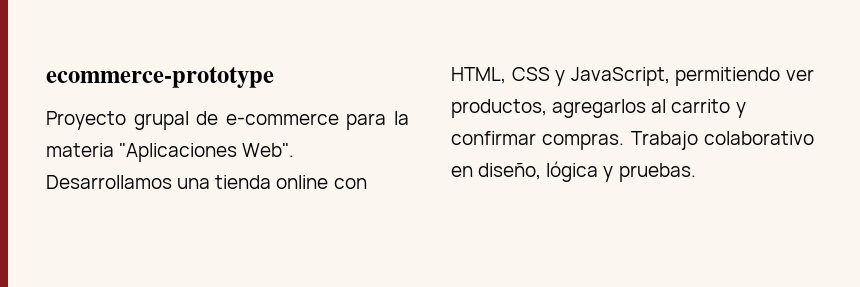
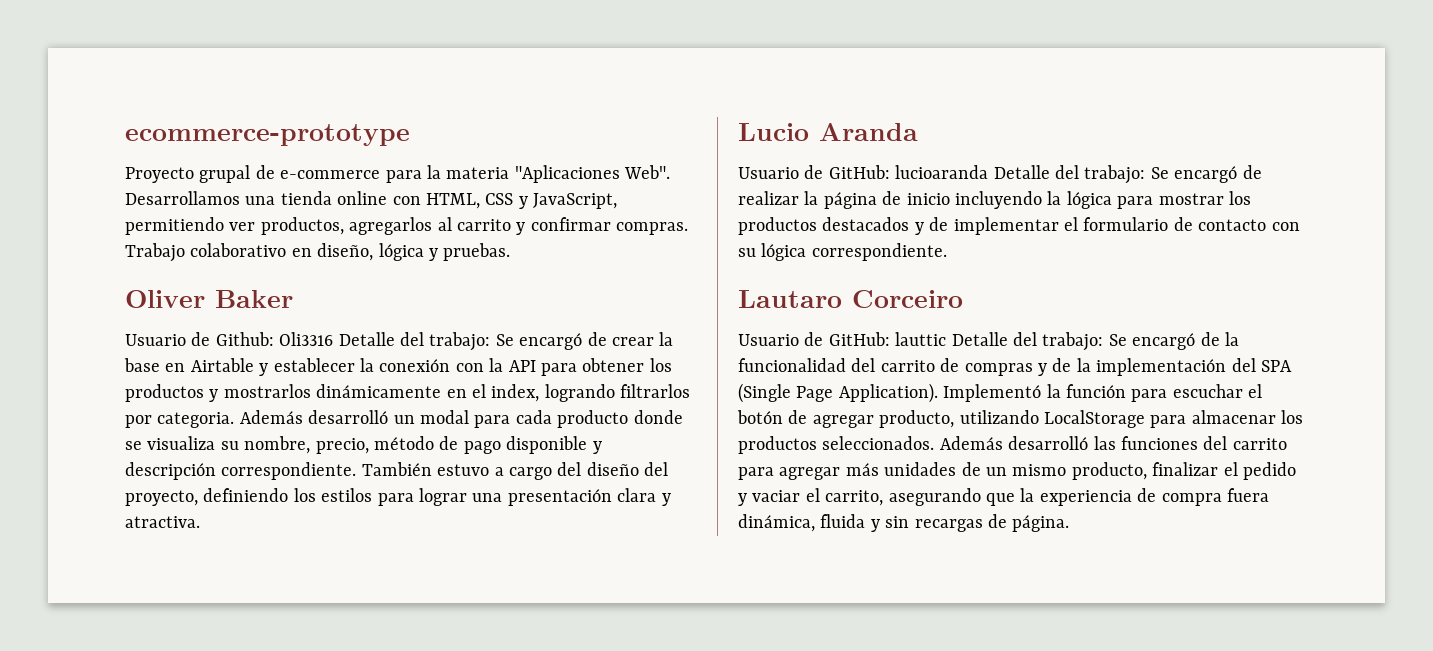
+ Oliver Baker
+ Usuario de Github: Oli3316 Detalle del trabajo: Se encargó de crear la base en Airtable y establecer la conexión con la API para obtener los productos y mostrarlos dinámicamente en el index, logrando filtrarlos por categoria. Además desarrolló un modal para cada producto donde se visualiza su nombre, precio, método de pago disponible y descripción correspondiente. También estuvo a cargo del diseño del proyecto, definiendo los estilos para lograr una presentación clara y atractiva.
+ Lucio Aranda
+ Usuario de GitHub: lucioaranda Detalle del trabajo: Se encargó de realizar la página de inicio incluyendo la lógica para mostrar los productos destacados y de implementar el formulario de contacto con su lógica correspondiente.
+ Lautaro Corceiro
+ Usuario de GitHub: lauttic Detalle del trabajo: Se encargó de la funcionalidad del carrito de compras y de la implementación del SPA (Single Page Application). Implementó la función para escuchar el botón de agregar producto, utilizando LocalStorage para almacenar los productos seleccionados. Además desarrolló las funciones del carrito para agregar más unidades de un mismo producto, finalizar el pedido y vaciar el carrito, asegurando que la experiencia de compra fuera dinámica, fluida y sin recargas de página.

